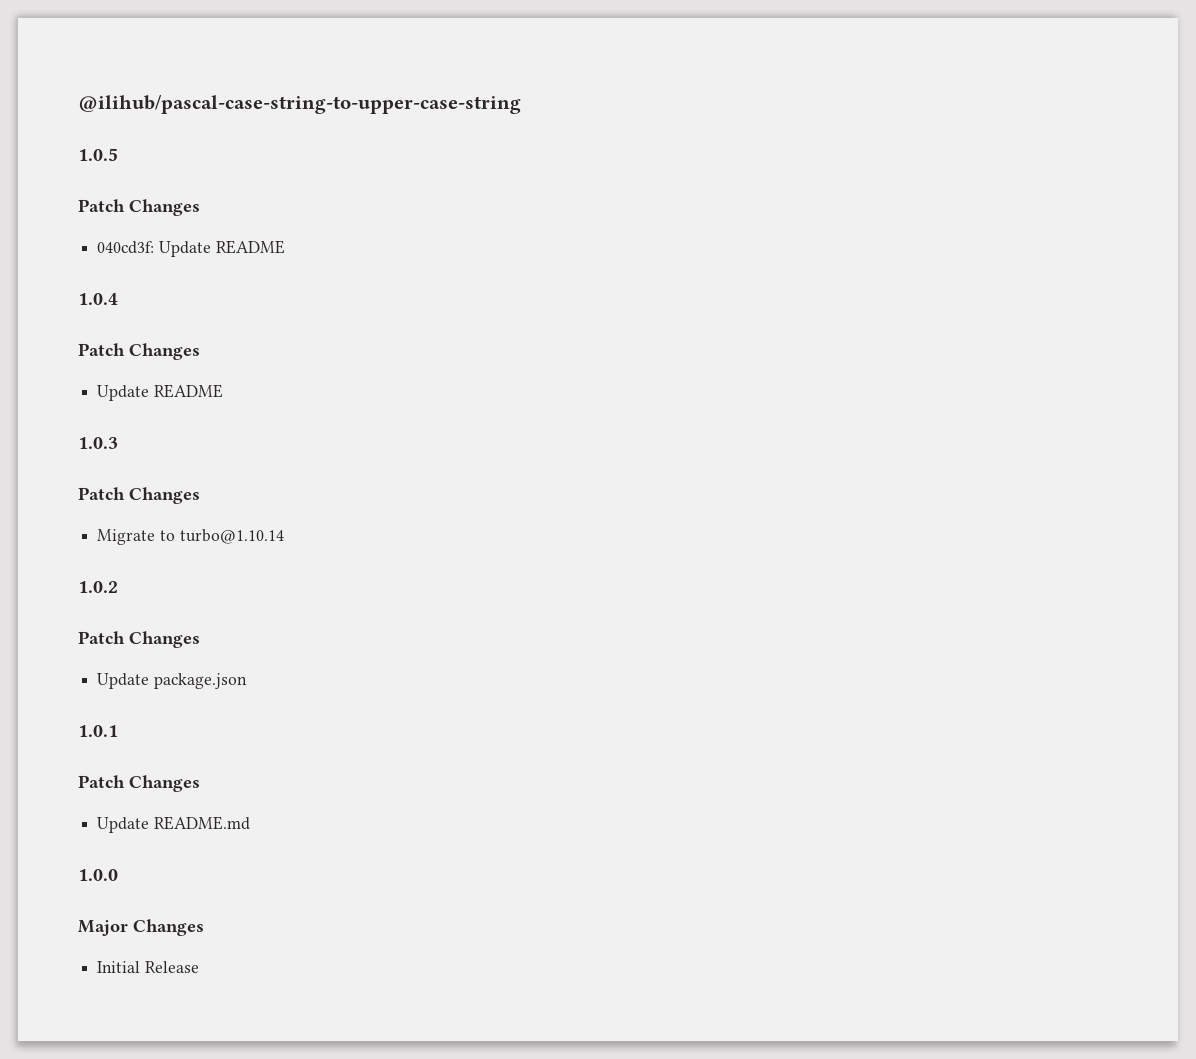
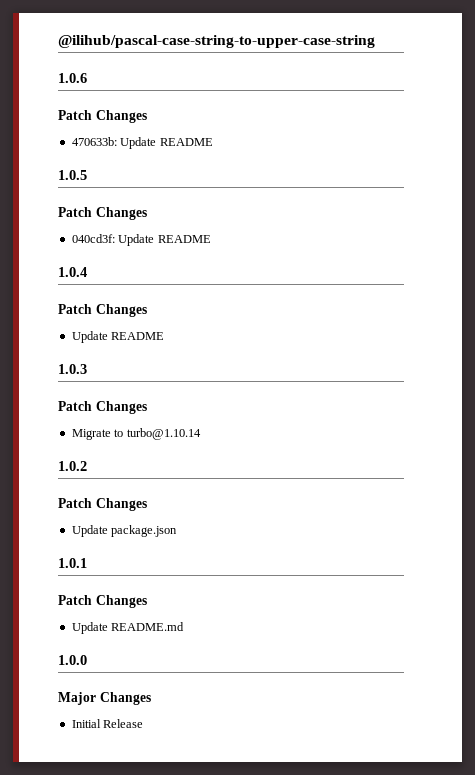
+ 1.0.6
+ Patch Changes
+ 470633b: Update README

